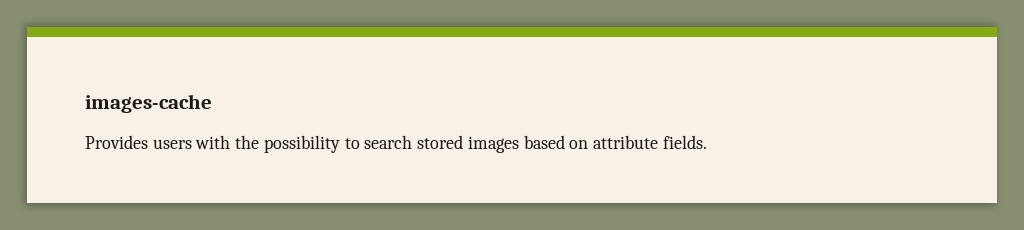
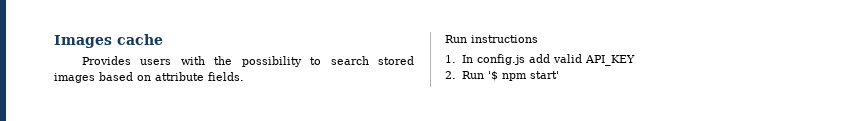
- images-cache
+ Images cache
+ Run instructions
+ 1. In config.js add valid API_KEY
+ 2. Run '$ npm start'

